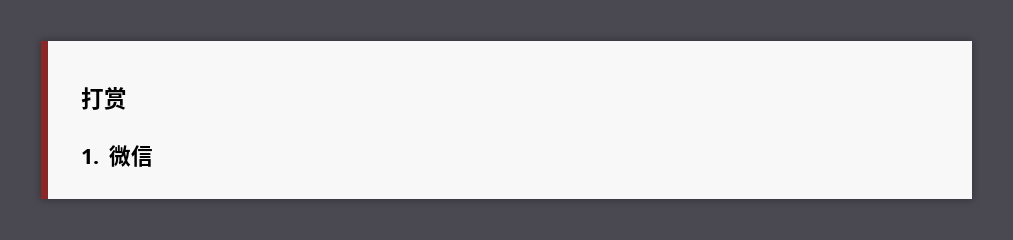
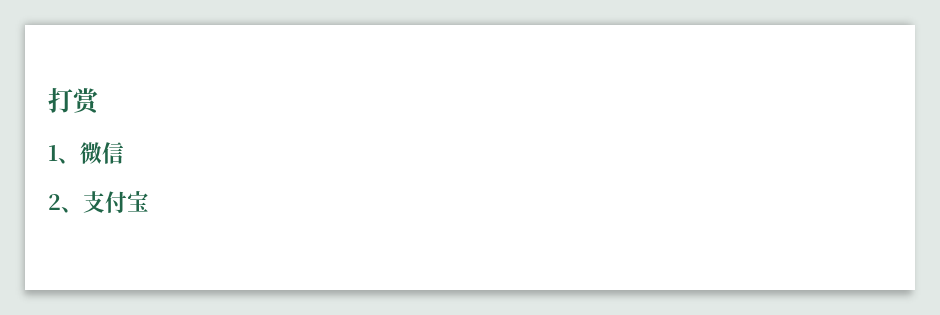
- 1.微信
+ 1、微信
+ 2、支付宝

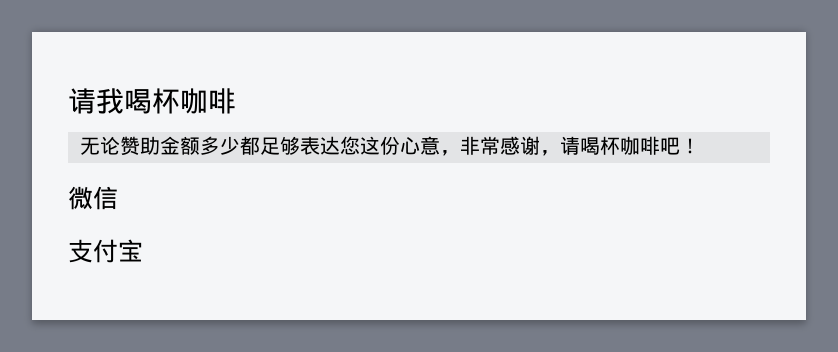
- 打赏
- 1、微信
+ 请我喝杯咖啡
+ 无论赞助金额多少都足够表达您这份心意，非常感谢，请喝杯咖啡吧！
+ 微信
- 2、支付宝
+ 支付宝

